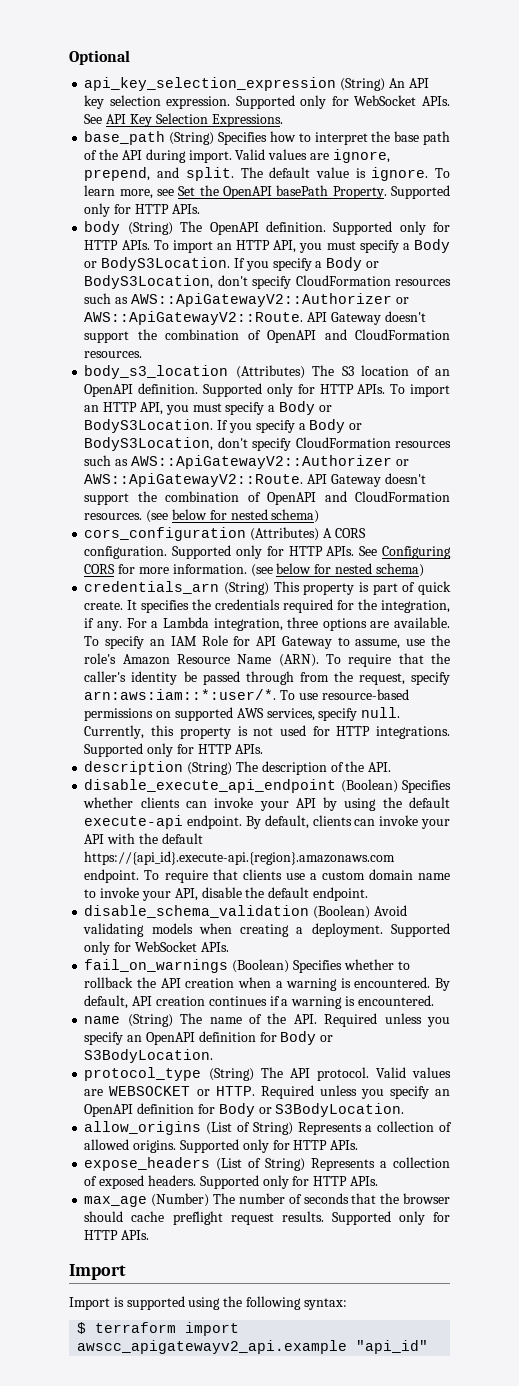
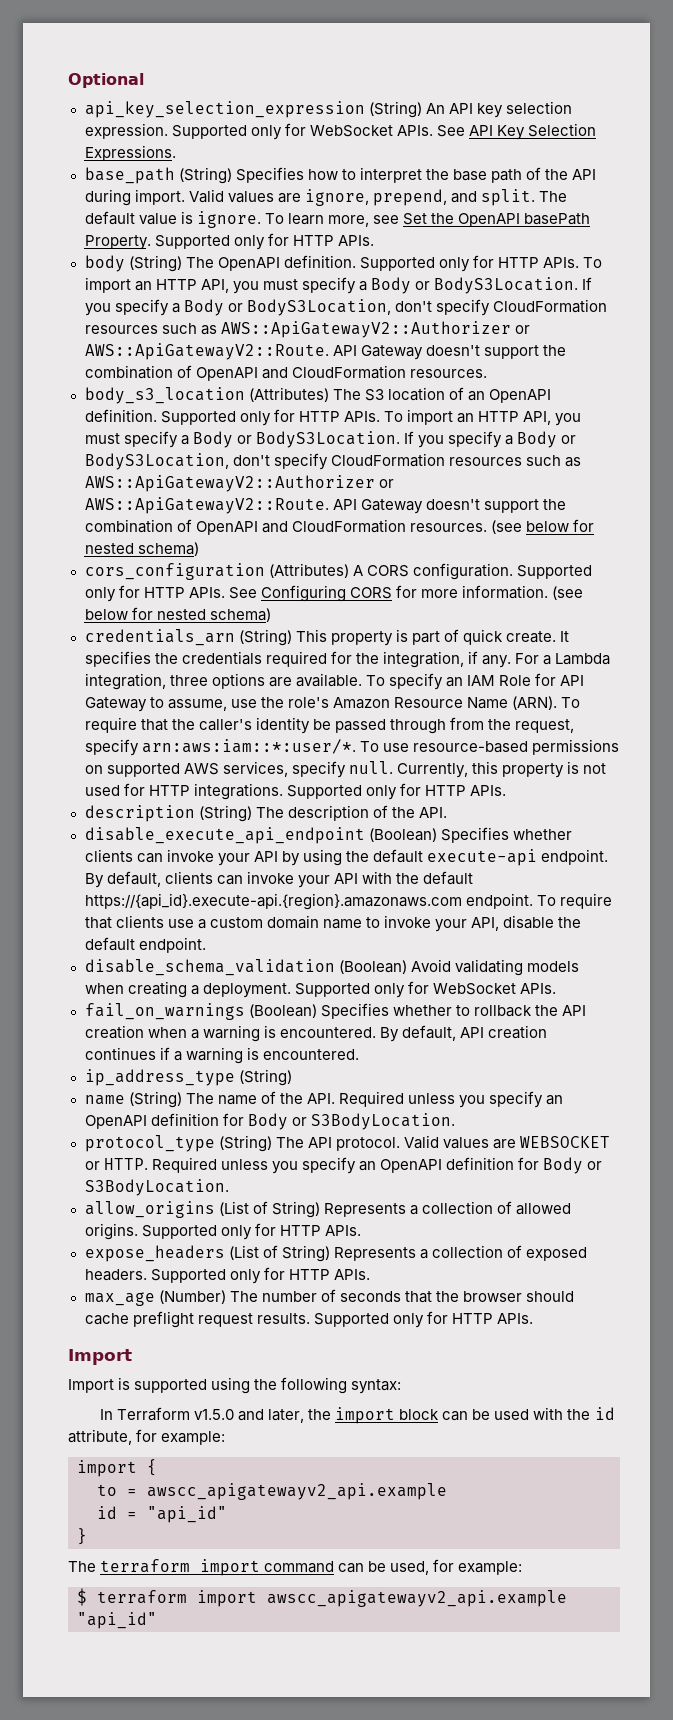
+ ip_address_type (String)
+ In Terraform v1.5.0 and later, the import block can be used with the id attribute, for example:
+ import {
+ to = awscc_apigatewayv2_api.example
+ id = "api_id"
+ }
+ The terraform import command can be used, for example:

